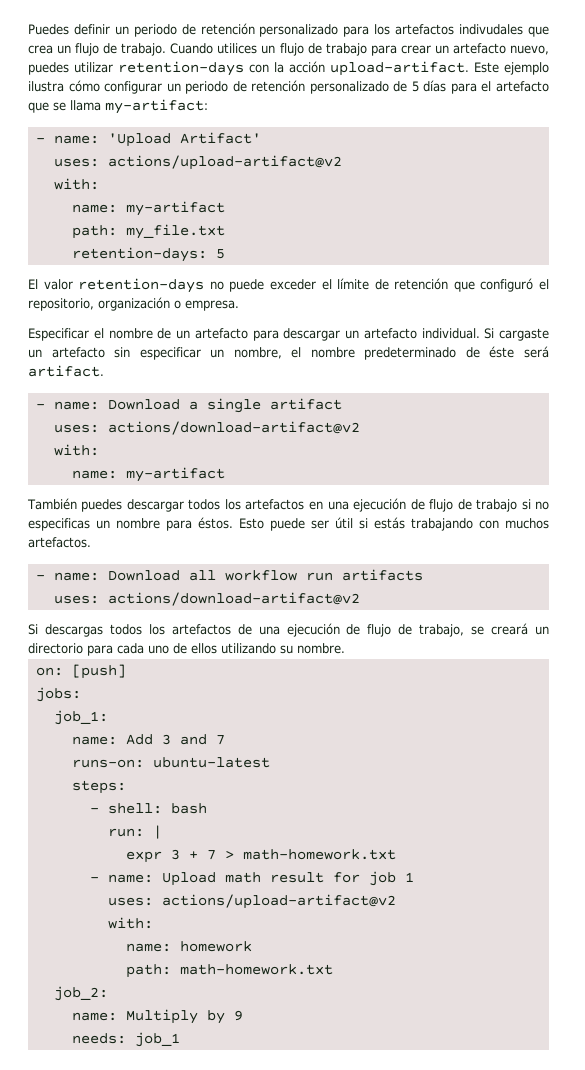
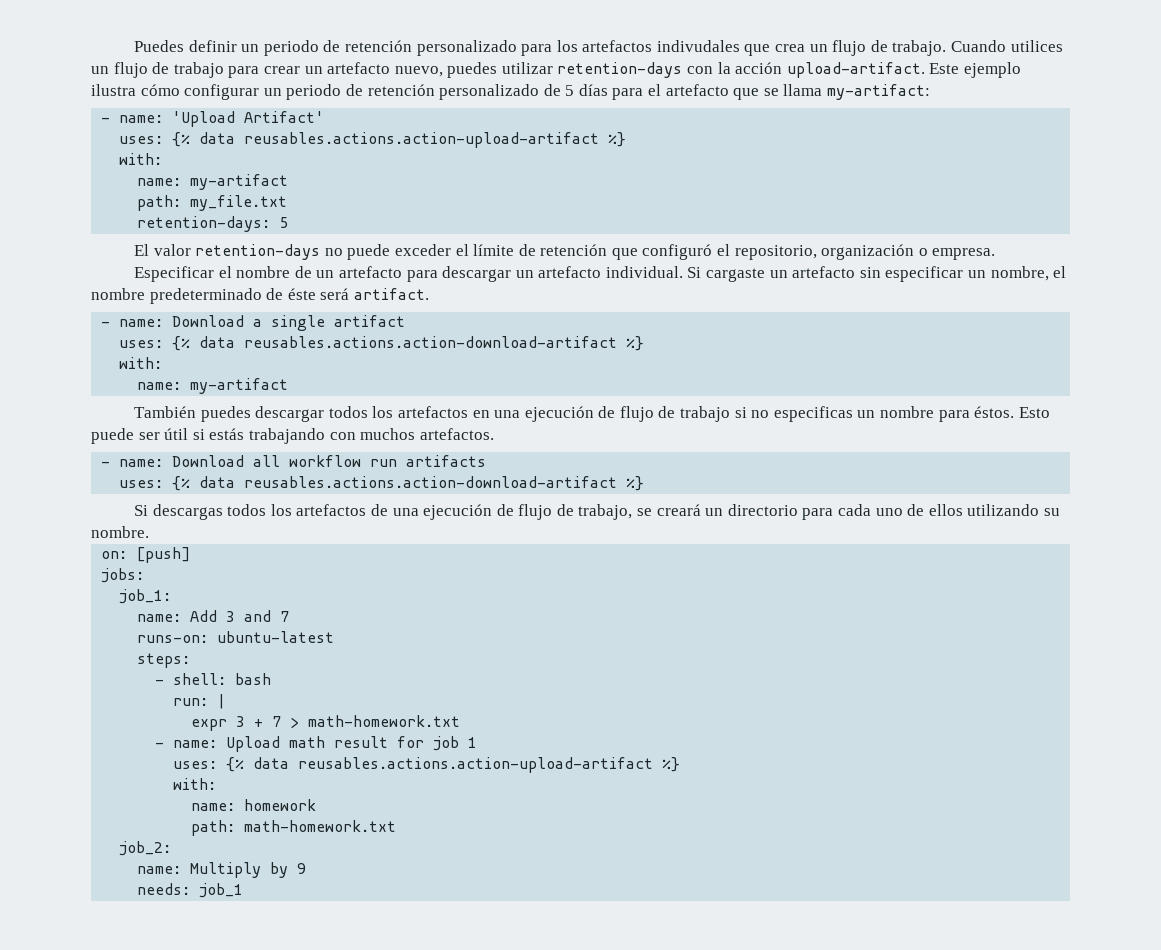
  - name: 'Upload Artifact'
- uses: actions/upload-artifact@v2
+ uses: {% data reusables.actions.action-upload-artifact %}
  - name: Download a single artifact
- uses: actions/download-artifact@v2
+ uses: {% data reusables.actions.action-download-artifact %}
  - name: Download all workflow run artifacts
- uses: actions/download-artifact@v2
+ uses: {% data reusables.actions.action-download-artifact %}
  - name: Upload math result for job 1
- uses: actions/upload-artifact@v2
+ uses: {% data reusables.actions.action-upload-artifact %}

